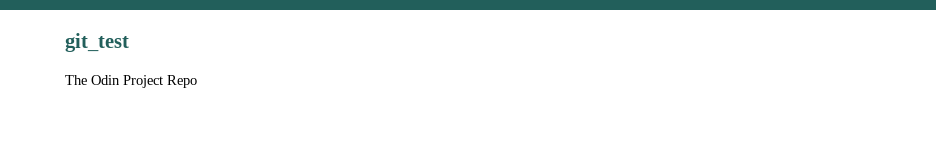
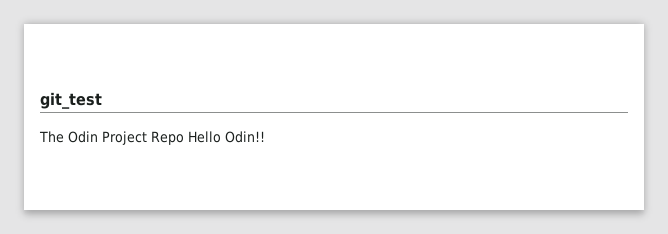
- The Odin Project Repo
+ The Odin Project Repo Hello Odin!!

